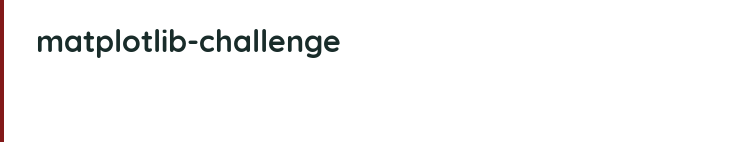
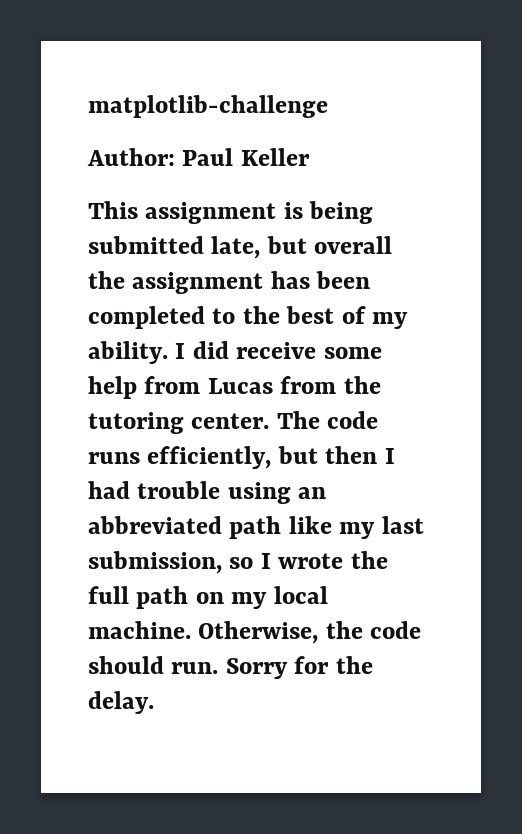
+ Author: Paul Keller
+ This assignment is being submitted late, but overall the assignment has been completed to the best of my ability. I did receive some help from Lucas from the tutoring center. The code runs efficiently, but then I had trouble using an abbreviated path like my last submission, so I wrote the full path on my local machine. Otherwise, the code should run. Sorry for the delay.

